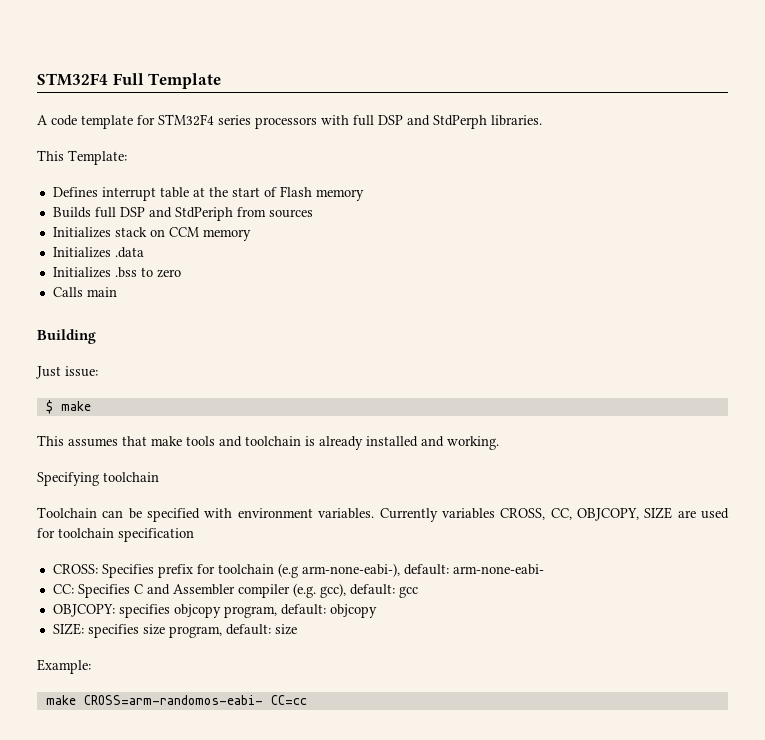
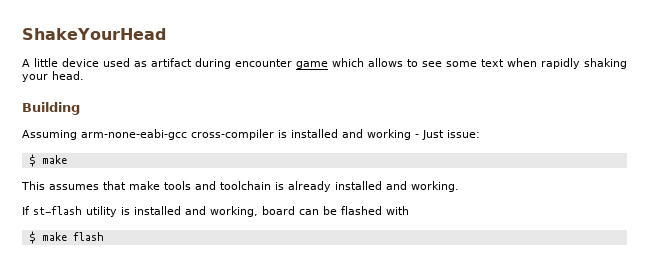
- STM32F4 Full Template
- A code template for STM32F4 series processors with full DSP and StdPerph libraries.
- This Template:
- Defines interrupt table at the start of Flash memory
- Builds full DSP and StdPeriph from sources
- Initializes stack on CCM memory
- Initializes .data
- Initializes .bss to zero
- Calls main
+ ShakeYourHead
+ A little device used as artifact during encounter game which allows to see some text when rapidly shaking your head.
  Building
- Just issue:
+ Assuming arm-none-eabi-gcc cross-compiler is installed and working - Just issue:
- Specifying toolchain
- Toolchain can be specified with environment variables. Currently variables CROSS, CC, OBJCOPY, SIZE are used for toolchain specification
- CROSS: Specifies prefix for toolchain (e.g arm-none-eabi-), default: arm-none-eabi-
- CC: Specifies C and Assembler compiler (e.g. gcc), default: gcc
- OBJCOPY: specifies objcopy program, default: objcopy
- SIZE: specifies size program, default: size
- Example:
- make CROSS=arm-randomos-eabi- CC=cc
+ If st-flash utility is installed and working, board can be flashed with
+ $ make flash

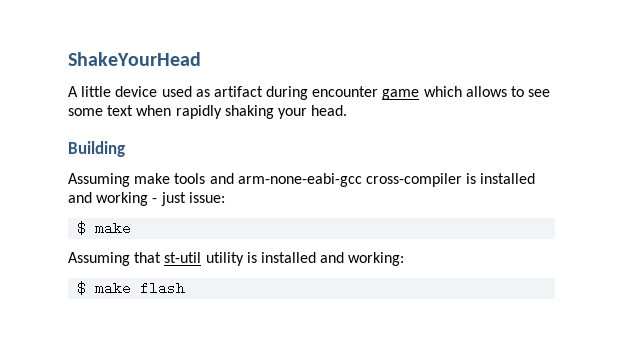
- Assuming arm-none-eabi-gcc cross-compiler is installed and working - Just issue:
+ Assuming make tools and arm-none-eabi-gcc cross-compiler is installed and working - just issue:
- This assumes that make tools and toolchain is already installed and working.
- If st-flash utility is installed and working, board can be flashed with
+ Assuming that st-util utility is installed and working:

